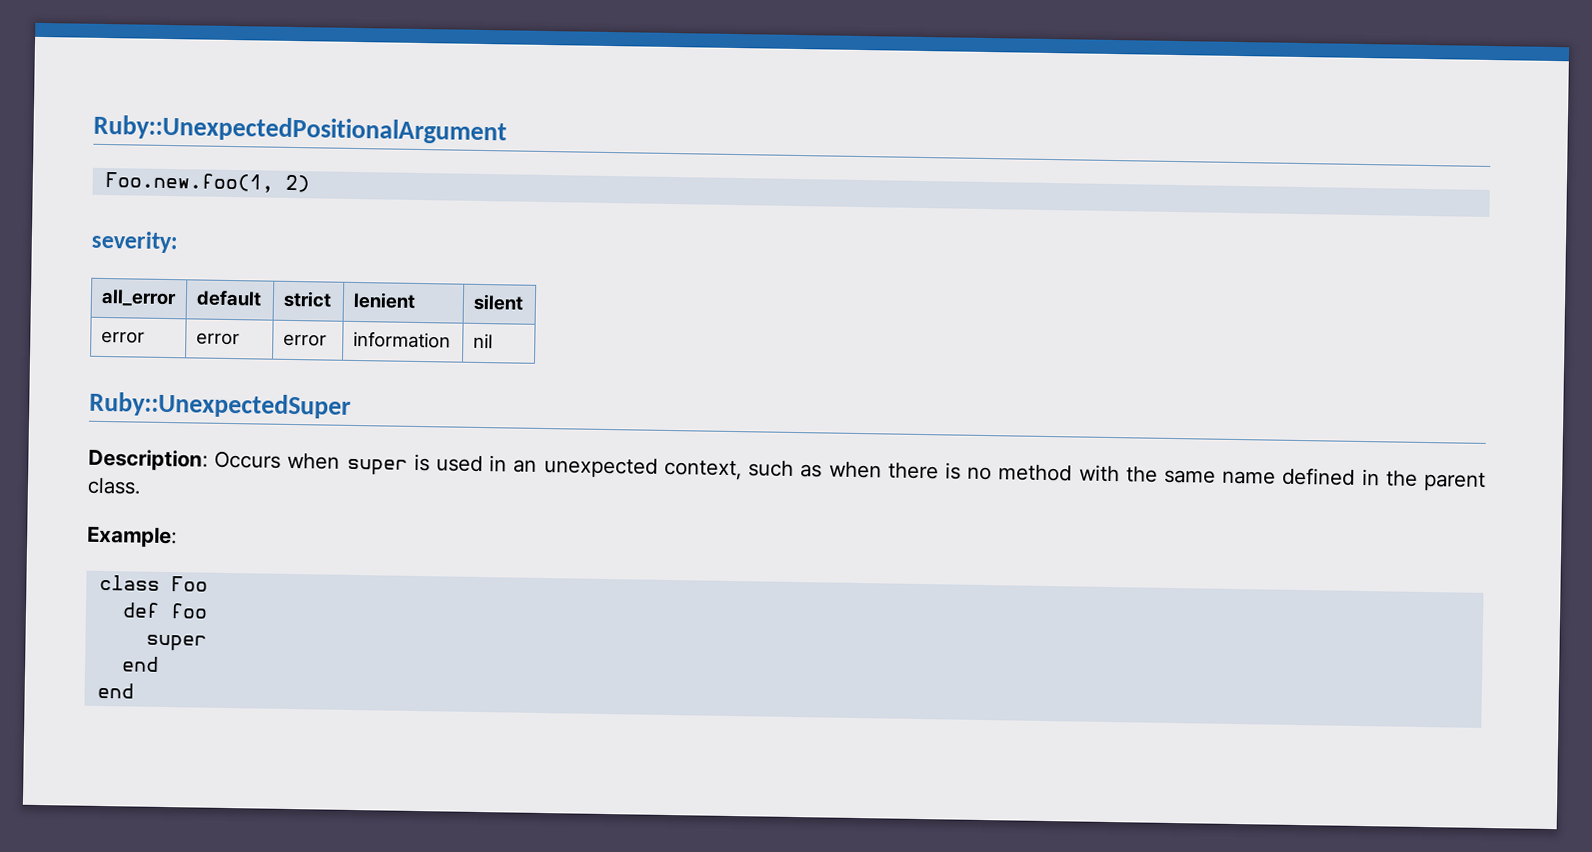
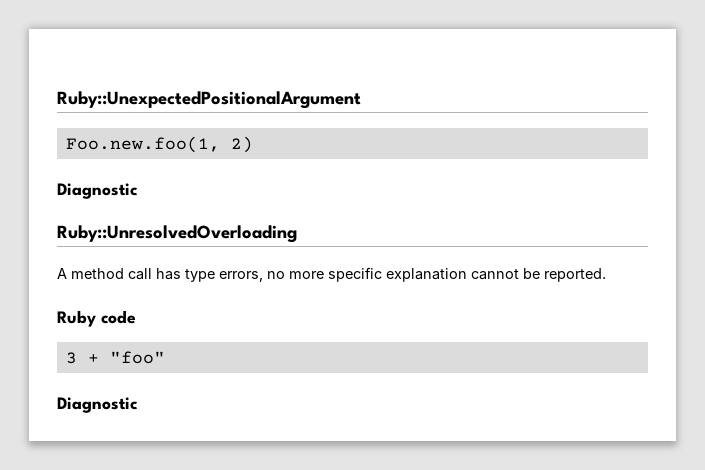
  Foo.new.foo(1, 2)
- severity:
- all_error | default | strict | lenient | silent
- error | error | error | information | nil
- Ruby::UnexpectedSuper
- Description: Occurs when super is used in an unexpected context, such as when there is no method with the same name defined in the parent class.
- Example:
- class Foo
- def foo
- super
- end
- end
+ Diagnostic
+ Ruby::UnresolvedOverloading
+ A method call has type errors, no more specific explanation cannot be reported.
+ Ruby code
+ 3 + "foo"
+ Diagnostic

